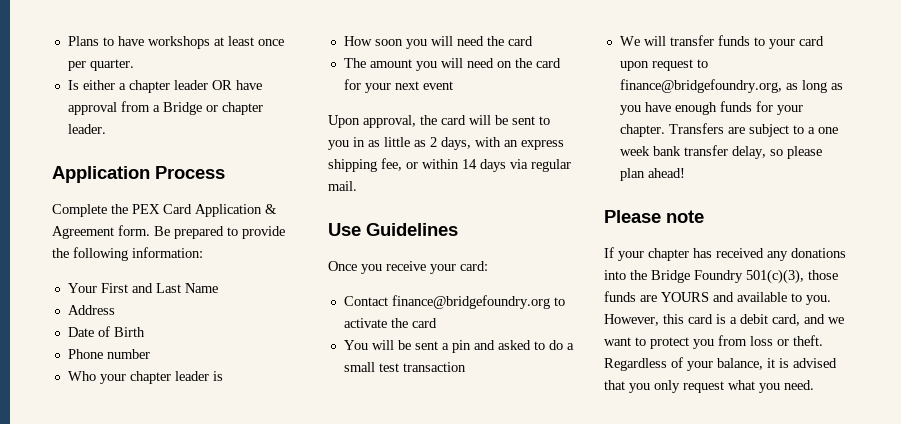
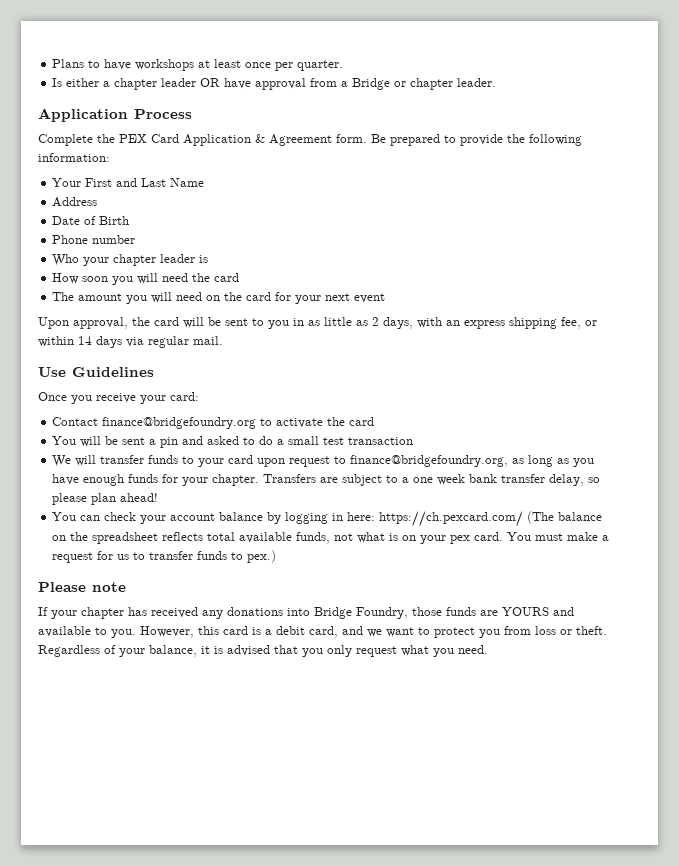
+ You can check your account balance by logging in here: https://ch.pexcard.com/ (The balance on the spreadsheet reflects total available funds, not what is on your pex card. You must make a request for us to transfer funds to pex.)
- If your chapter has received any donations into the Bridge Foundry 501(c)(3), those funds are YOURS and available to you.
+ If your chapter has received any donations into Bridge Foundry, those funds are YOURS and available to you.

